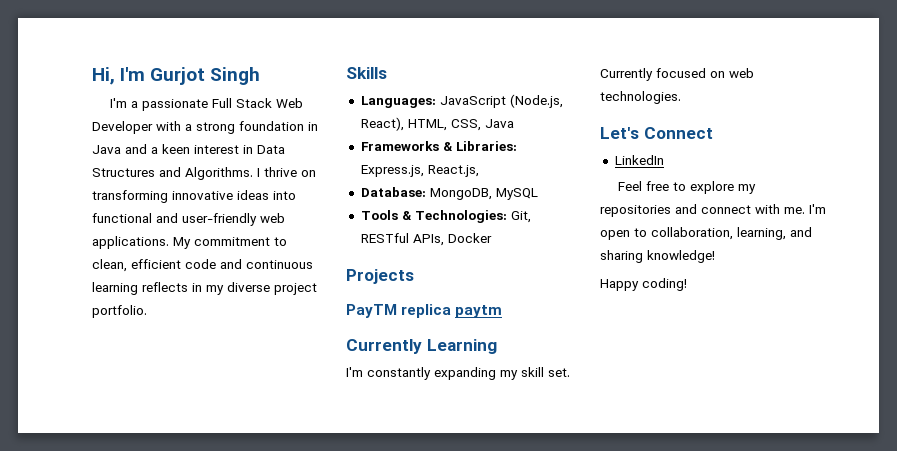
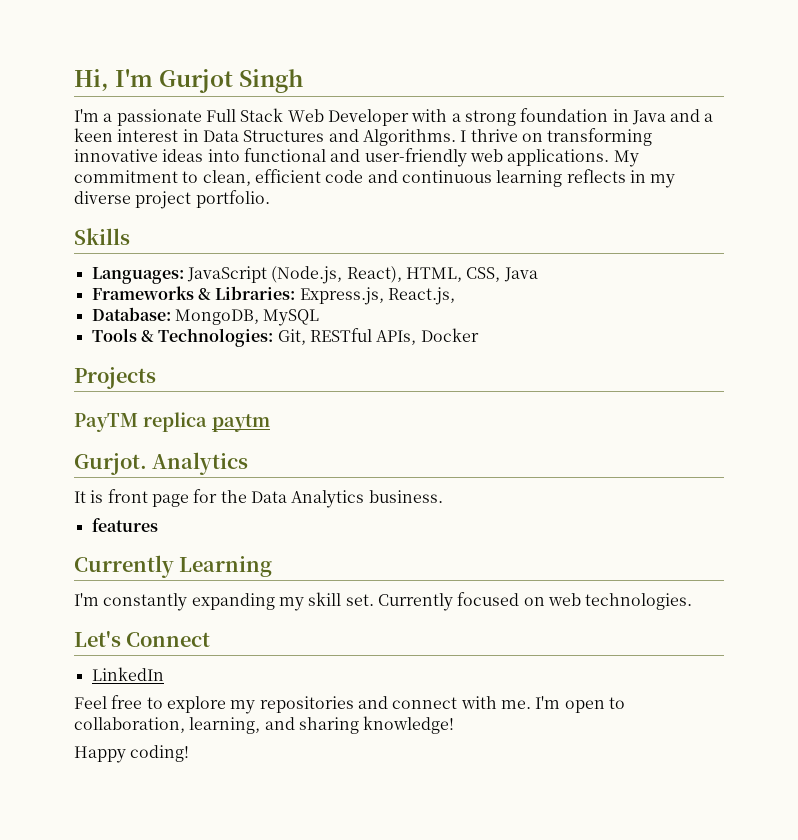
+ Gurjot. Analytics
+ It is front page for the Data Analytics business.
+ features

